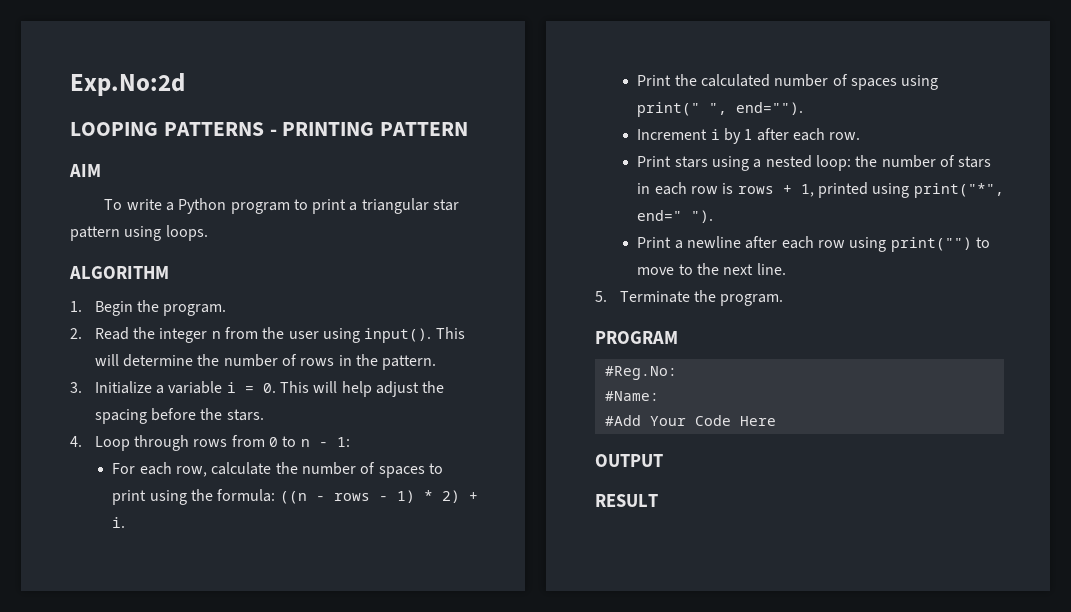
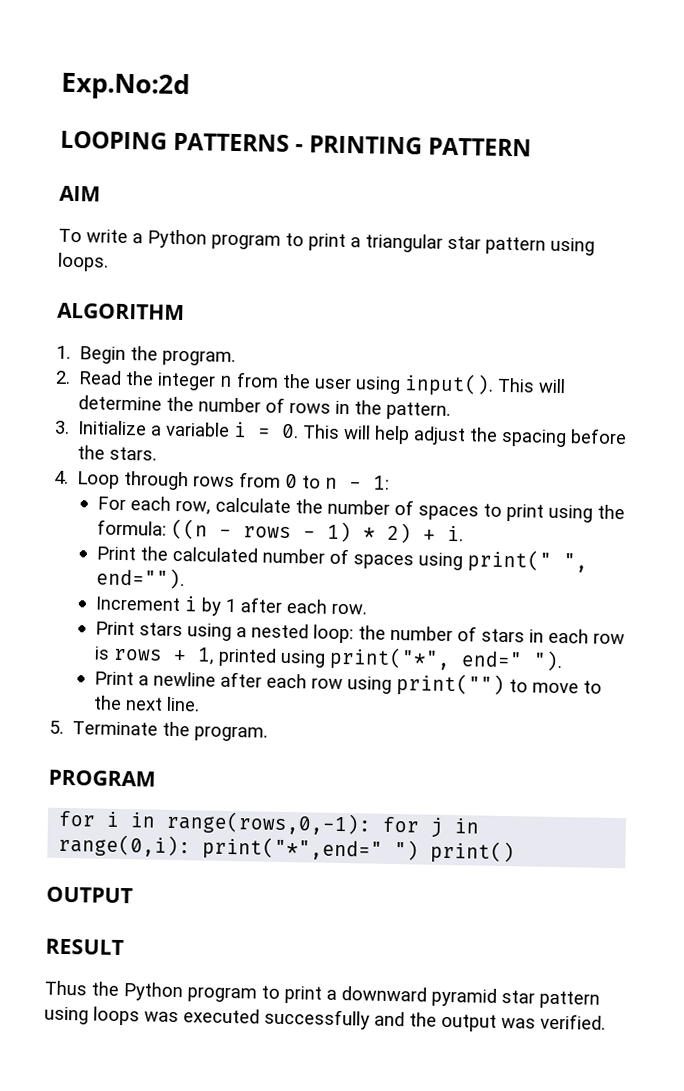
- #Reg.No:
- #Name:
- #Add Your Code Here
+ for i in range(rows,0,-1): for j in range(0,i): print("*",end=" ") print()
  OUTPUT
  RESULT
+ Thus the Python program to print a downward pyramid star pattern using loops was executed successfully and the output was verified.

